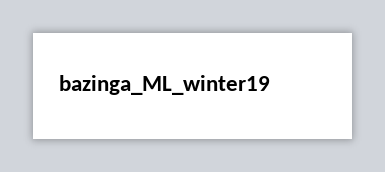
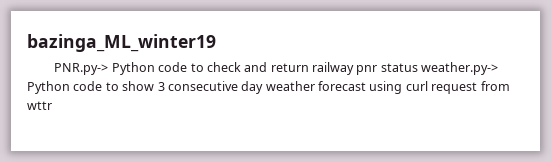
+ PNR.py-> Python code to check and return railway pnr status weather.py-> Python code to show 3 consecutive day weather forecast using curl request from wttr

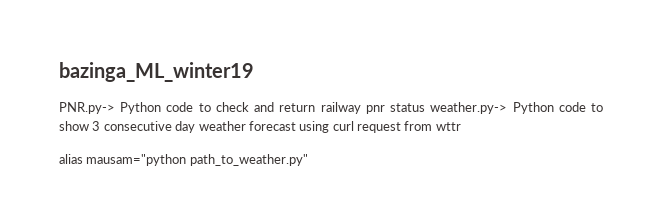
+ alias mausam="python path_to_weather.py"

